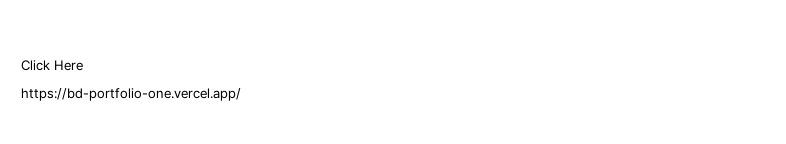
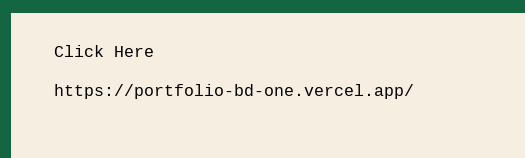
- https://bd-portfolio-one.vercel.app/
+ https://portfolio-bd-one.vercel.app/

